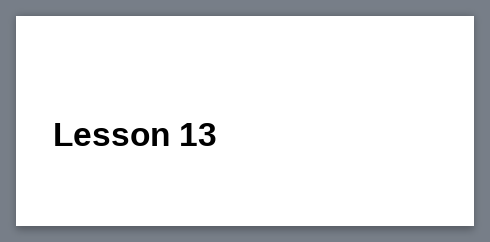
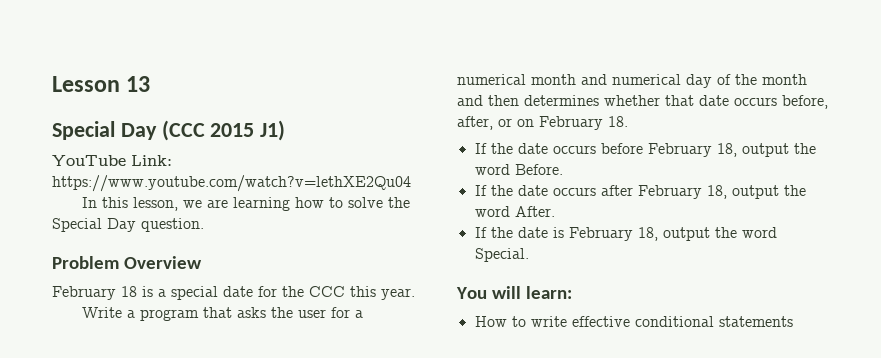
+ Special Day (CCC 2015 J1)
+ YouTube Link: https://www.youtube.com/watch?v=lethXE2Qu04
+ In this lesson, we are learning how to solve the Special Day question.
+ Problem Overview
+ February 18 is a special date for the CCC this year.
+ Write a program that asks the user for a numerical month and numerical day of the month and then determines whether that date occurs before, after, or on February 18.
+ If the date occurs before February 18, output the word Before.
+ If the date occurs after February 18, output the word After.
+ If the date is February 18, output the word Special.
+ You will learn:
+ How to write effective conditional statements

